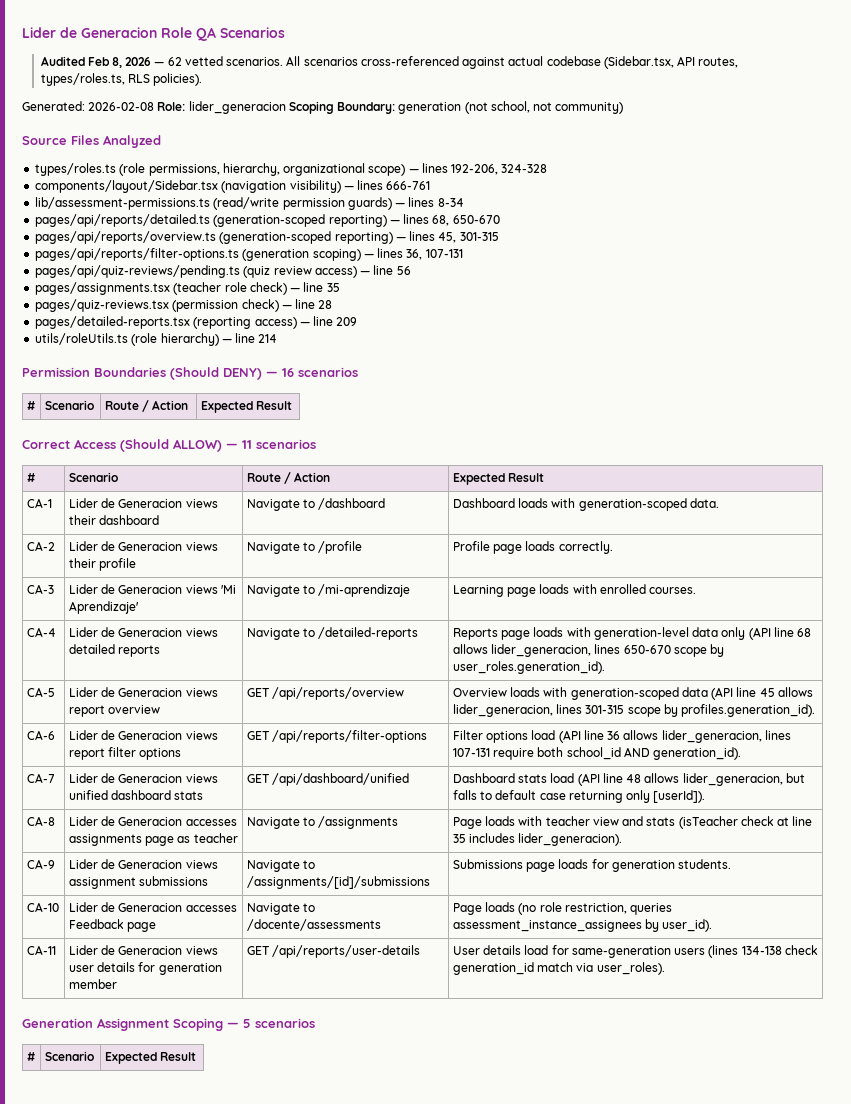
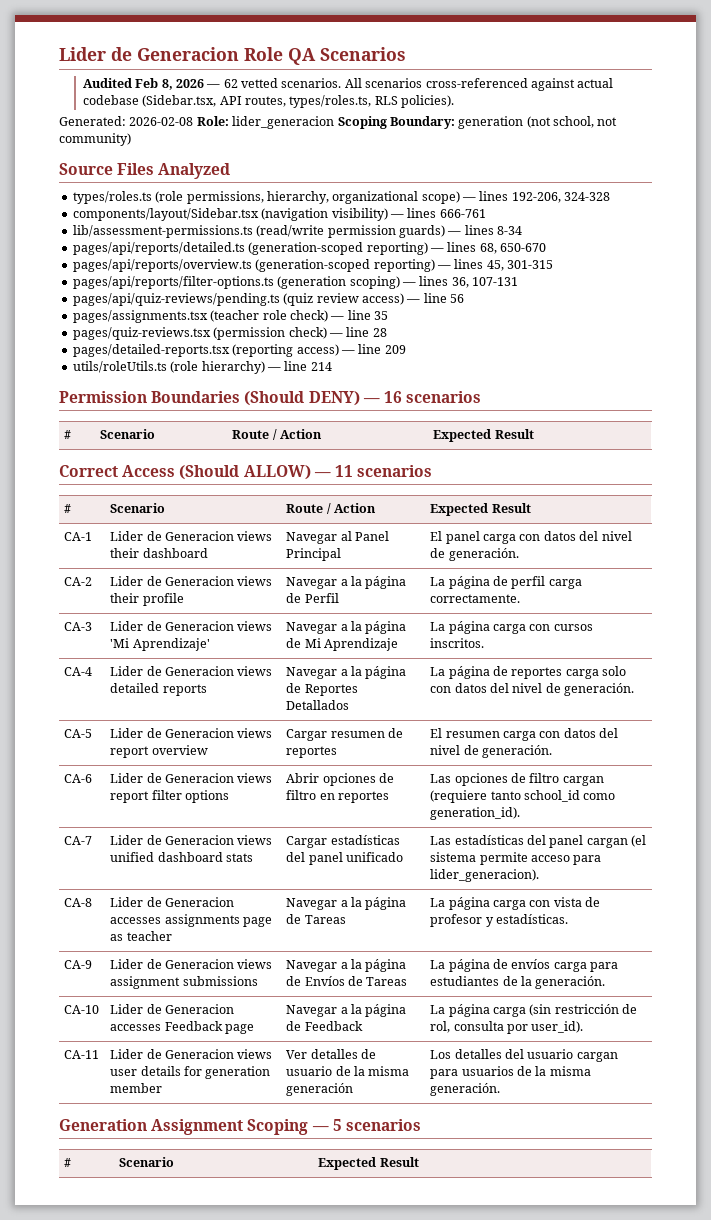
- CA-1 | Lider de Generacion views their dashboard | Navigate to /dashboard | Dashboard loads with generation-scoped data.
+ CA-1 | Lider de Generacion views their dashboard | Navegar al Panel Principal | El panel carga con datos del nivel de generación.
- CA-2 | Lider de Generacion views their profile | Navigate to /profile | Profile page loads correctly.
+ CA-2 | Lider de Generacion views their profile | Navegar a la página de Perfil | La página de perfil carga correctamente.
- CA-3 | Lider de Generacion views 'Mi Aprendizaje' | Navigate to /mi-aprendizaje | Learning page loads with enrolled courses.
+ CA-3 | Lider de Generacion views 'Mi Aprendizaje' | Navegar a la página de Mi Aprendizaje | La página carga con cursos inscritos.
- CA-4 | Lider de Generacion views detailed reports | Navigate to /detailed-reports | Reports page loads with generation-level data only (API line 68 allows lider_generacion, lines 650-670 scope by user_roles.generation_id).
+ CA-4 | Lider de Generacion views detailed reports | Navegar a la página de Reportes Detallados | La página de reportes carga solo con datos del nivel de generación.
- CA-5 | Lider de Generacion views report overview | GET /api/reports/overview | Overview loads with generation-scoped data (API line 45 allows lider_generacion, lines 301-315 scope by profiles.generation_id).
+ CA-5 | Lider de Generacion views report overview | Cargar resumen de reportes | El resumen carga con datos del nivel de generación.
- CA-6 | Lider de Generacion views report filter options | GET /api/reports/filter-options | Filter options load (API line 36 allows lider_generacion, lines 107-131 require both school_id AND generation_id).
+ CA-6 | Lider de Generacion views report filter options | Abrir opciones de filtro en reportes | Las opciones de filtro cargan (requiere tanto school_id como generation_id).
- CA-7 | Lider de Generacion views unified dashboard stats | GET /api/dashboard/unified | Dashboard stats load (API line 48 allows lider_generacion, but falls to default case returning only [userId]).
+ CA-7 | Lider de Generacion views unified dashboard stats | Cargar estadísticas del panel unificado | Las estadísticas del panel cargan (el sistema permite acceso para lider_generacion).
- CA-8 | Lider de Generacion accesses assignments page as teacher | Navigate to /assignments | Page loads with teacher view and stats (isTeacher check at line 35 includes lider_generacion).
+ CA-8 | Lider de Generacion accesses assignments page as teacher | Navegar a la página de Tareas | La página carga con vista de profesor y estadísticas.
- CA-9 | Lider de Generacion views assignment submissions | Navigate to /assignments/[id]/submissions | Submissions page loads for generation students.
+ CA-9 | Lider de Generacion views assignment submissions | Navegar a la página de Envíos de Tareas | La página de envíos carga para estudiantes de la generación.
- CA-10 | Lider de Generacion accesses Feedback page | Navigate to /docente/assessments | Page loads (no role restriction, queries assessment_instance_assignees by user_id).
+ CA-10 | Lider de Generacion accesses Feedback page | Navegar a la página de Feedback | La página carga (sin restricción de rol, consulta por user_id).
- CA-11 | Lider de Generacion views user details for generation member | GET /api/reports/user-details | User details load for same-generation users (lines 134-138 check generation_id match via user_roles).
+ CA-11 | Lider de Generacion views user details for generation member | Ver detalles de usuario de la misma generación | Los detalles del usuario cargan para usuarios de la misma generación.

